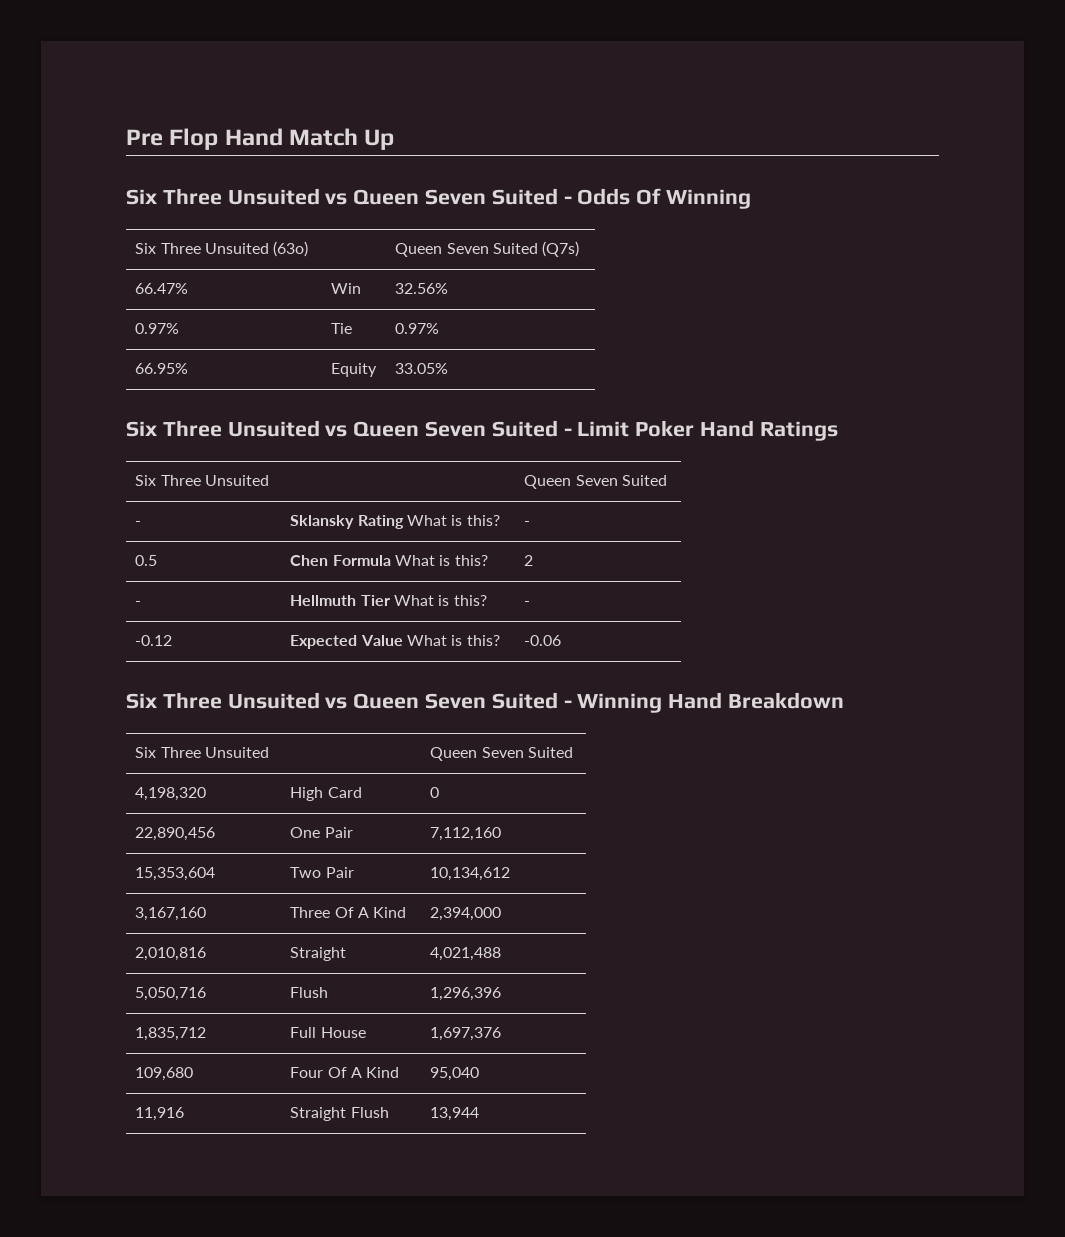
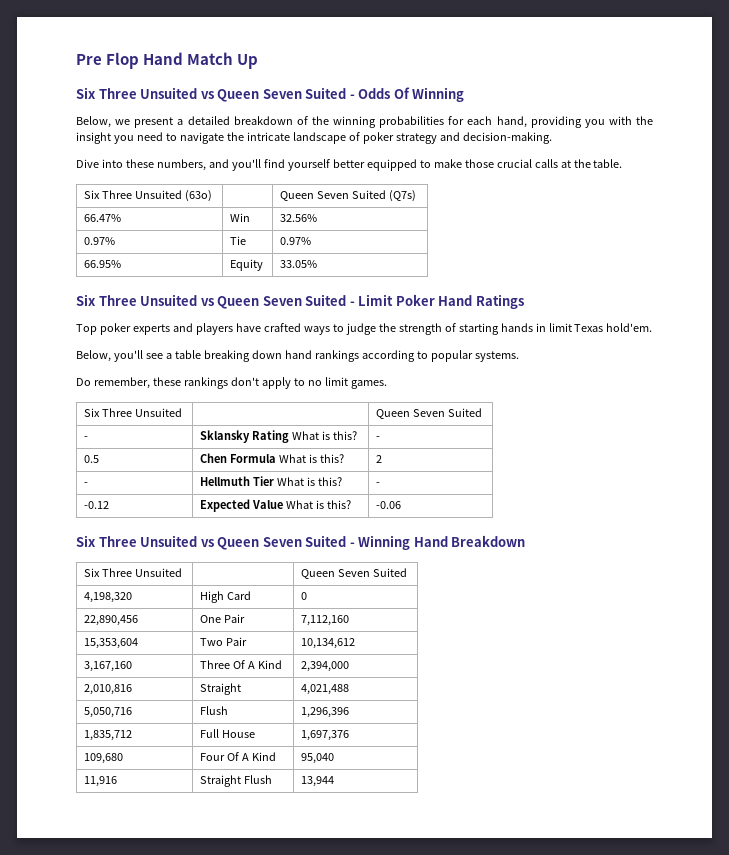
+ Below, we present a detailed breakdown of the winning probabilities for each hand, providing you with the insight you need to navigate the intricate landscape of poker strategy and decision-making.
+ Dive into these numbers, and you'll find yourself better equipped to make those crucial calls at the table.
+ Top poker experts and players have crafted ways to judge the strength of starting hands in limit Texas hold'em.
+ Below, you'll see a table breaking down hand rankings according to popular systems.
+ Do remember, these rankings don't apply to no limit games.

